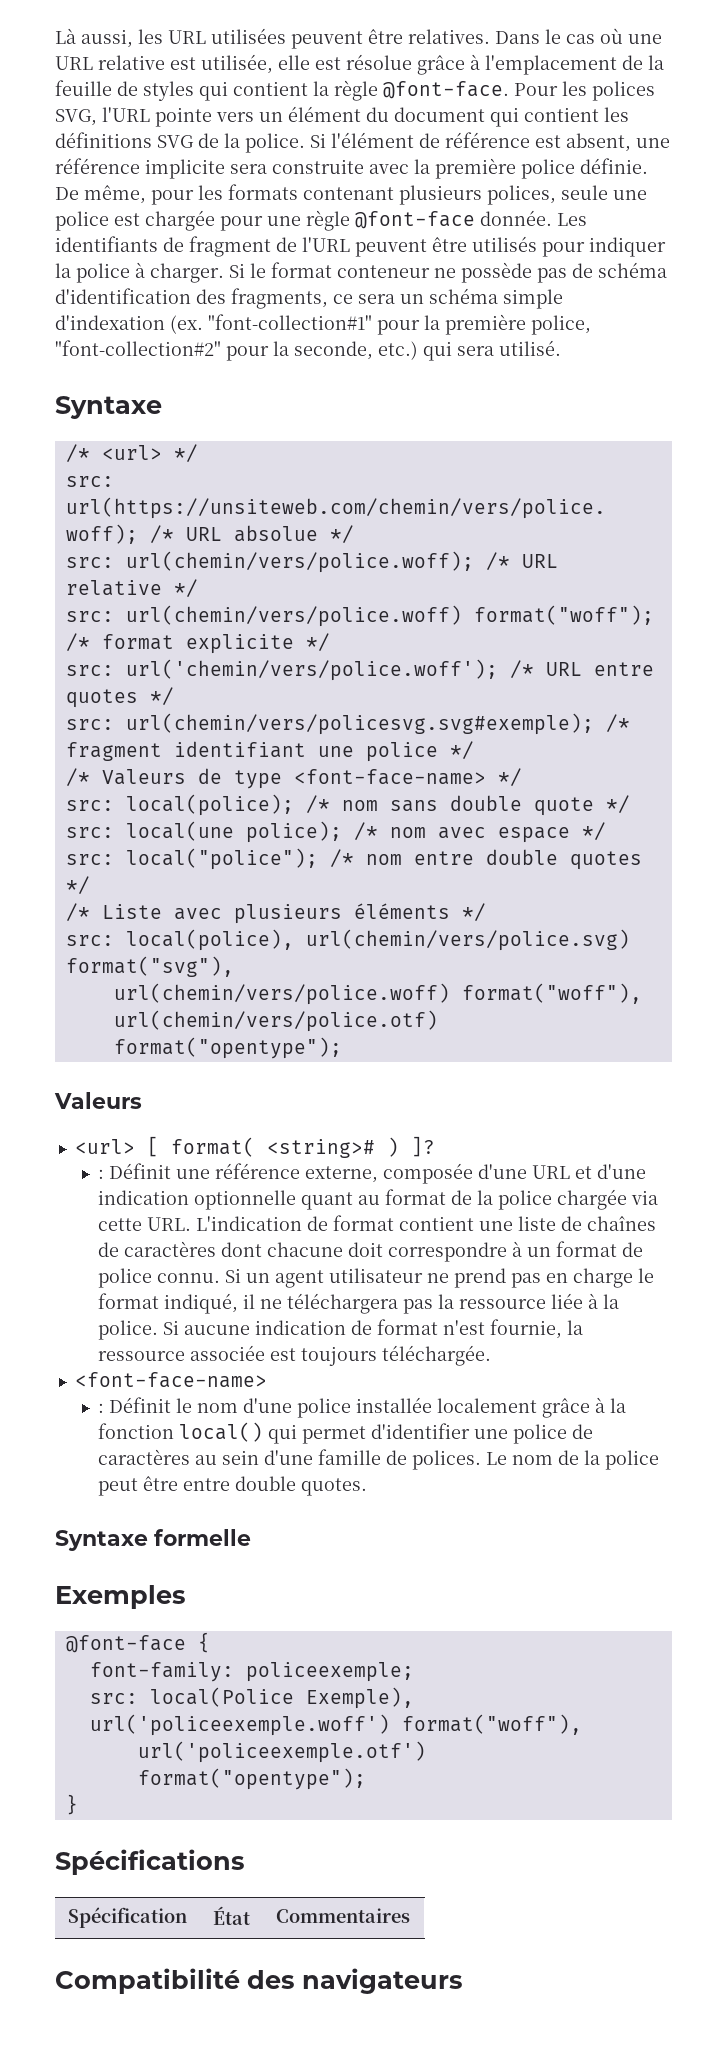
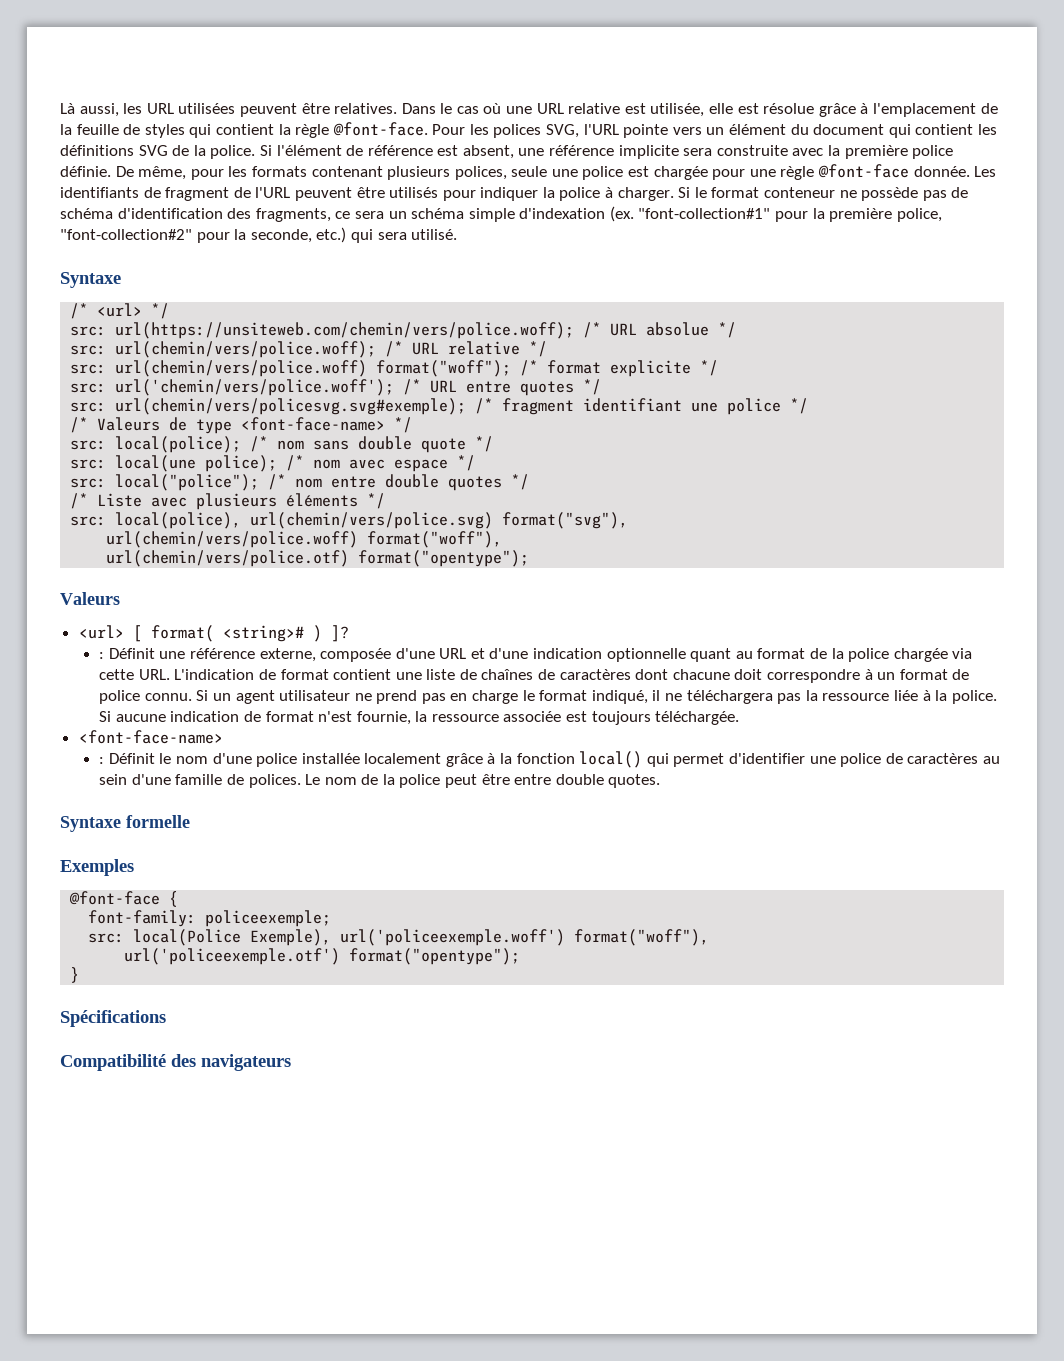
- Spécification | État | Commentaires

